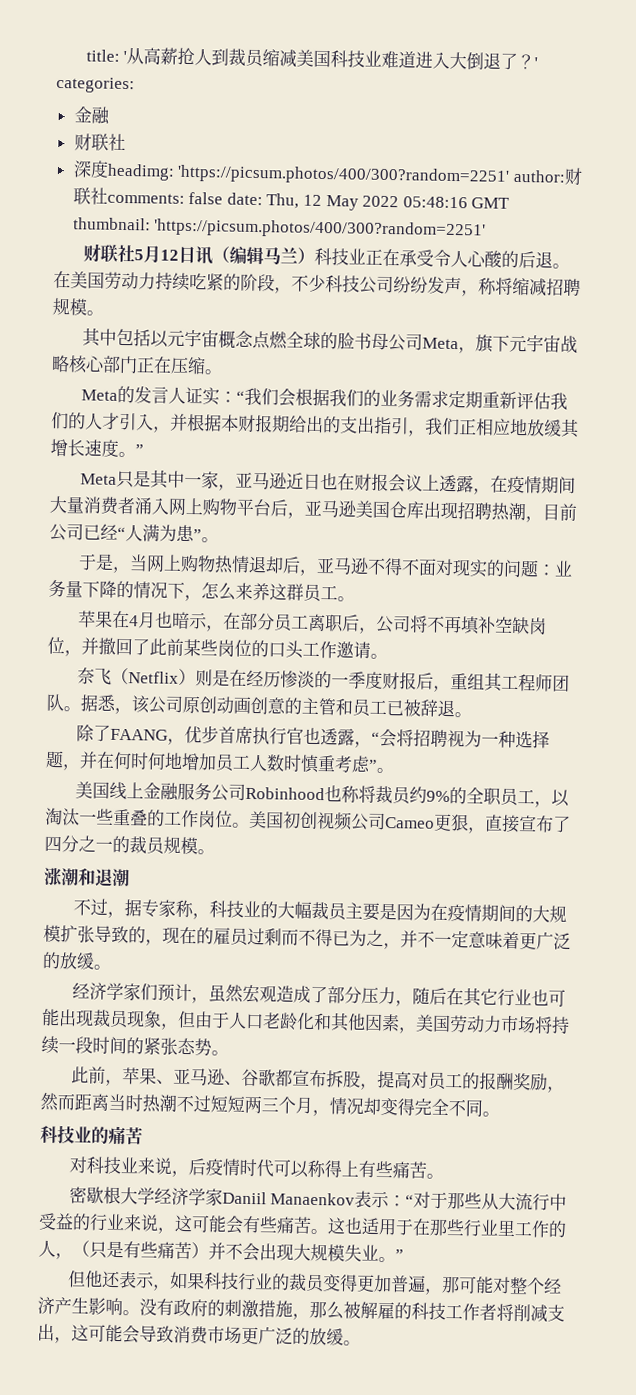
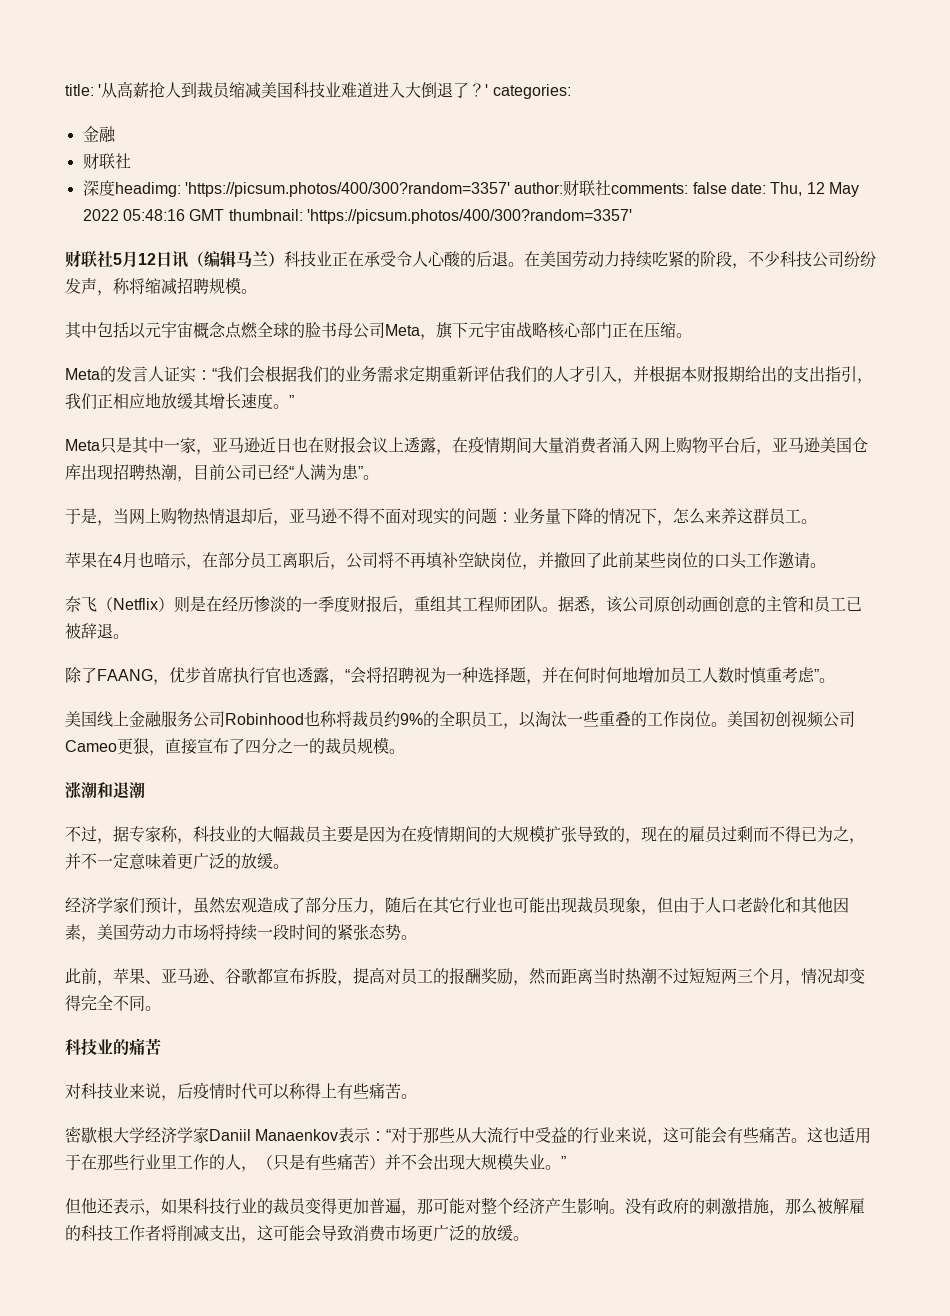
- 深度headimg: 'https://picsum.photos/400/300?random=2251' author:财联社comments: false date: Thu, 12 May 2022 05:48:16 GMT thumbnail: 'https://picsum.photos/400/300?random=2251'
+ 深度headimg: 'https://picsum.photos/400/300?random=3357' author:财联社comments: false date: Thu, 12 May 2022 05:48:16 GMT thumbnail: 'https://picsum.photos/400/300?random=3357'

